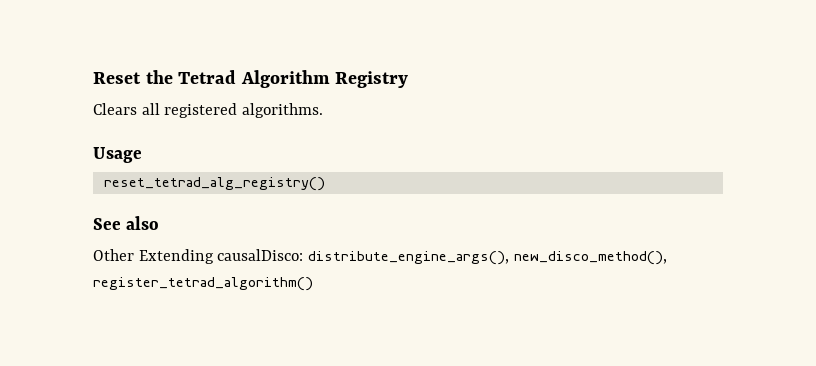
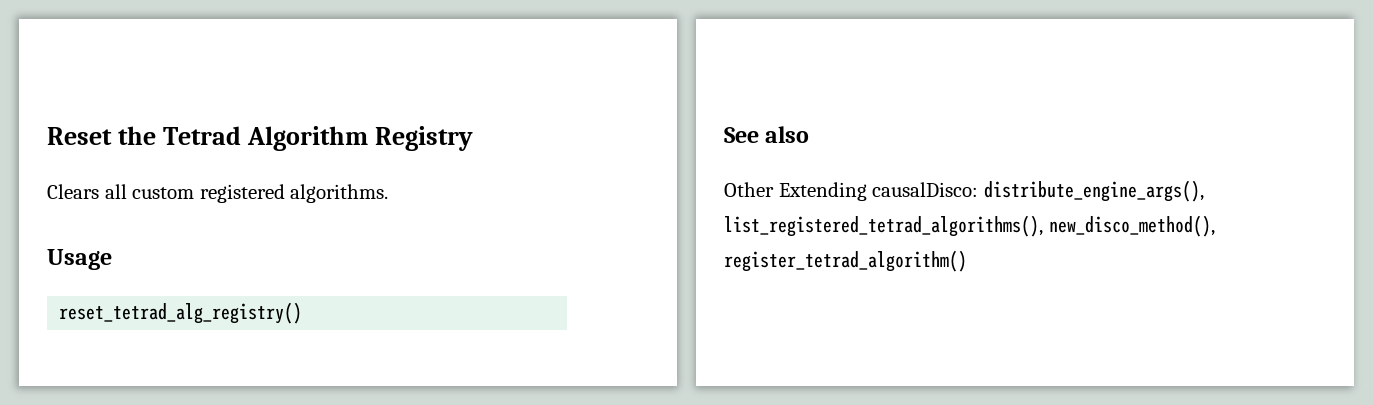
- Clears all registered algorithms.
+ Clears all custom registered algorithms.
- Other Extending causalDisco: distribute_engine_args(), new_disco_method(), register_tetrad_algorithm()
+ Other Extending causalDisco: distribute_engine_args(), list_registered_tetrad_algorithms(), new_disco_method(), register_tetrad_algorithm()

